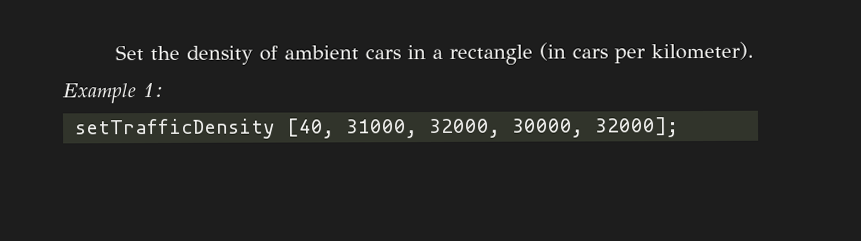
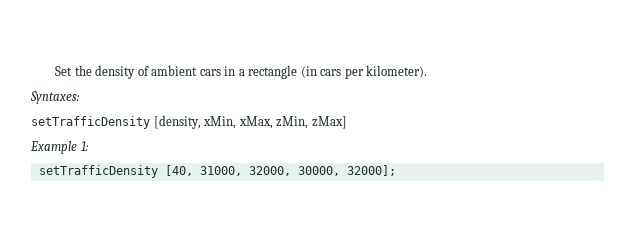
+ Syntaxes:
+ setTrafficDensity [density, xMin, xMax, zMin, zMax]

